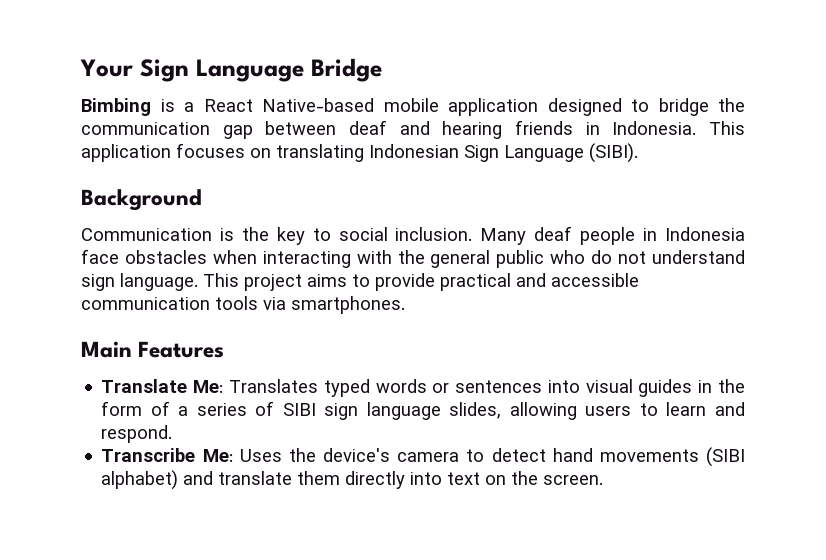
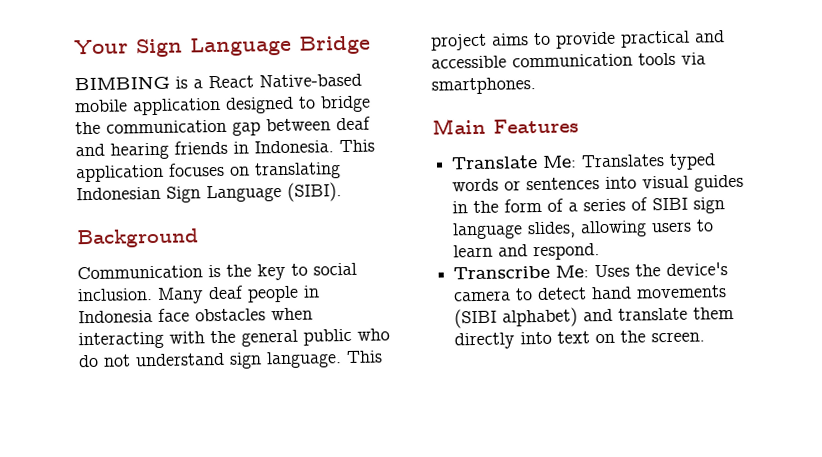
- Bimbing is a React Native-based mobile application designed to bridge the communication gap between deaf and hearing friends in Indonesia.
+ BIMBING is a React Native-based mobile application designed to bridge the communication gap between deaf and hearing friends in Indonesia.

